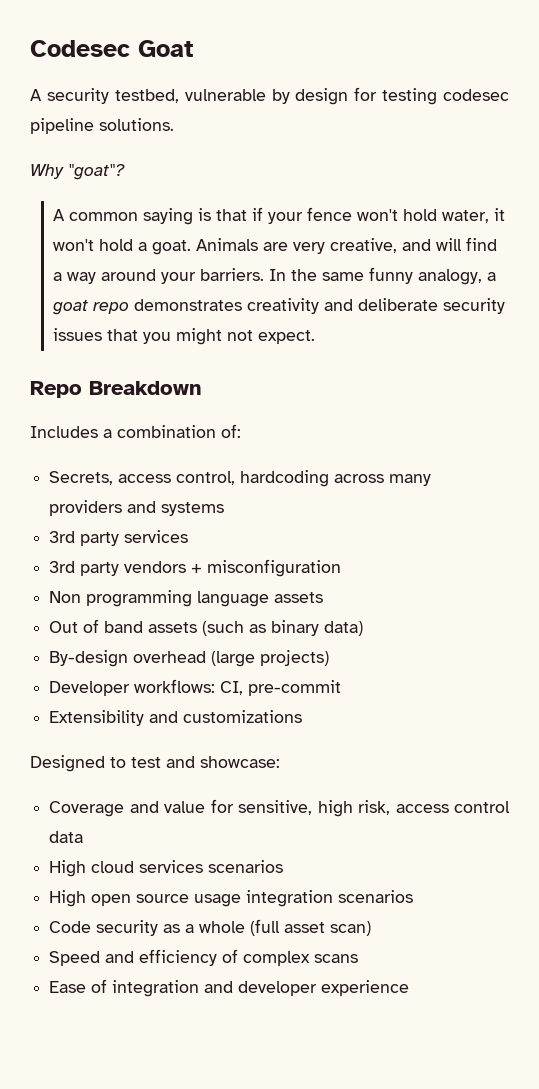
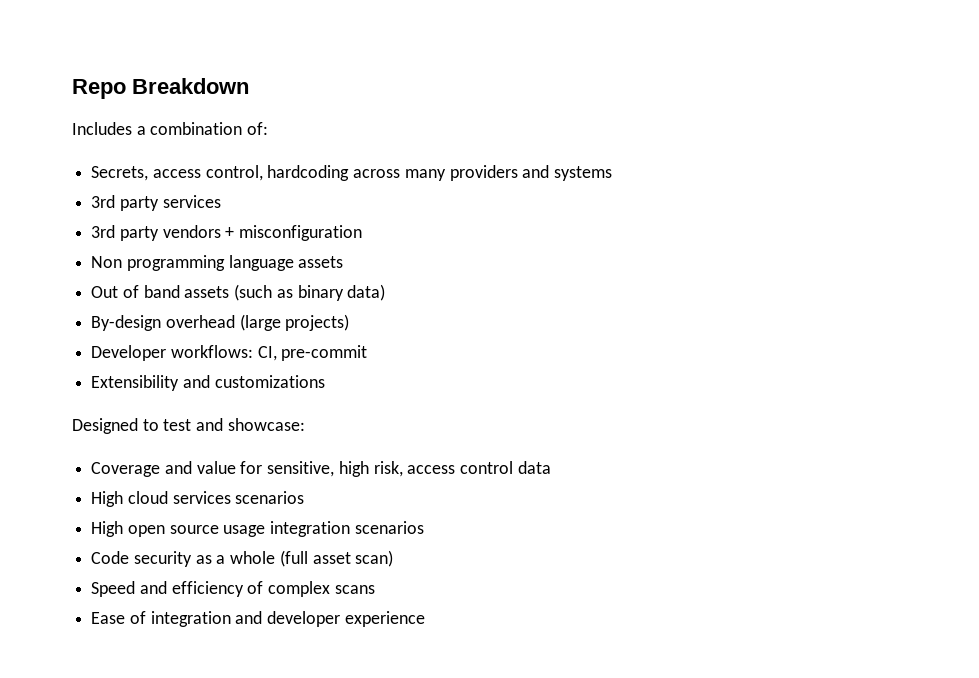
- Codesec Goat
- A security testbed, vulnerable by design for testing codesec pipeline solutions.
- Why "goat"?
- A common saying is that if your fence won't hold water, it won't hold a goat. Animals are very creative, and will find a way around your barriers. In the same funny analogy, a goat repo demonstrates creativity and deliberate security issues that you might not expect.

